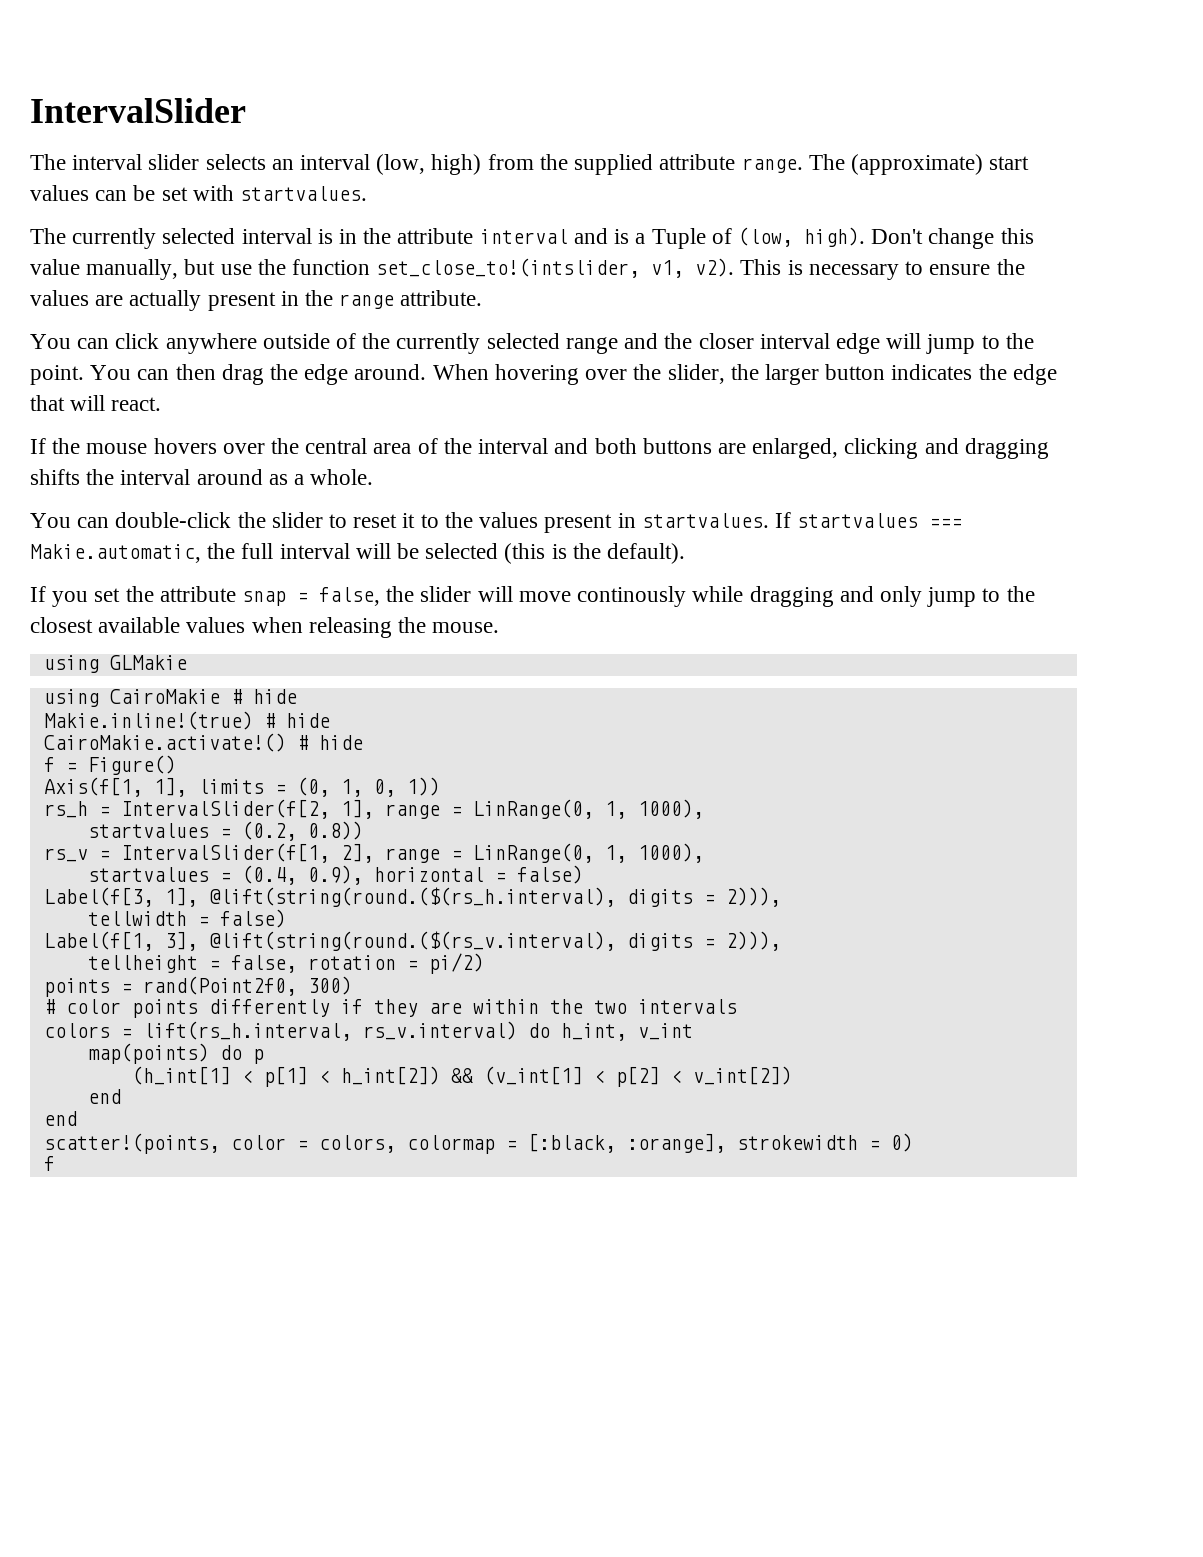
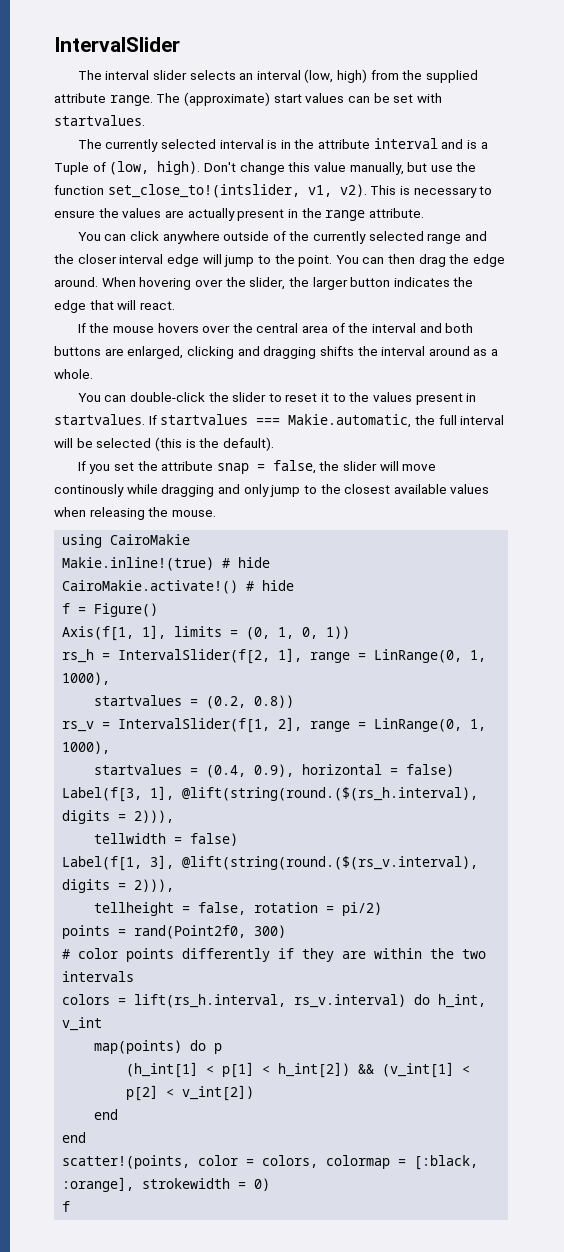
- using GLMakie
- using CairoMakie # hide
+ using CairoMakie

